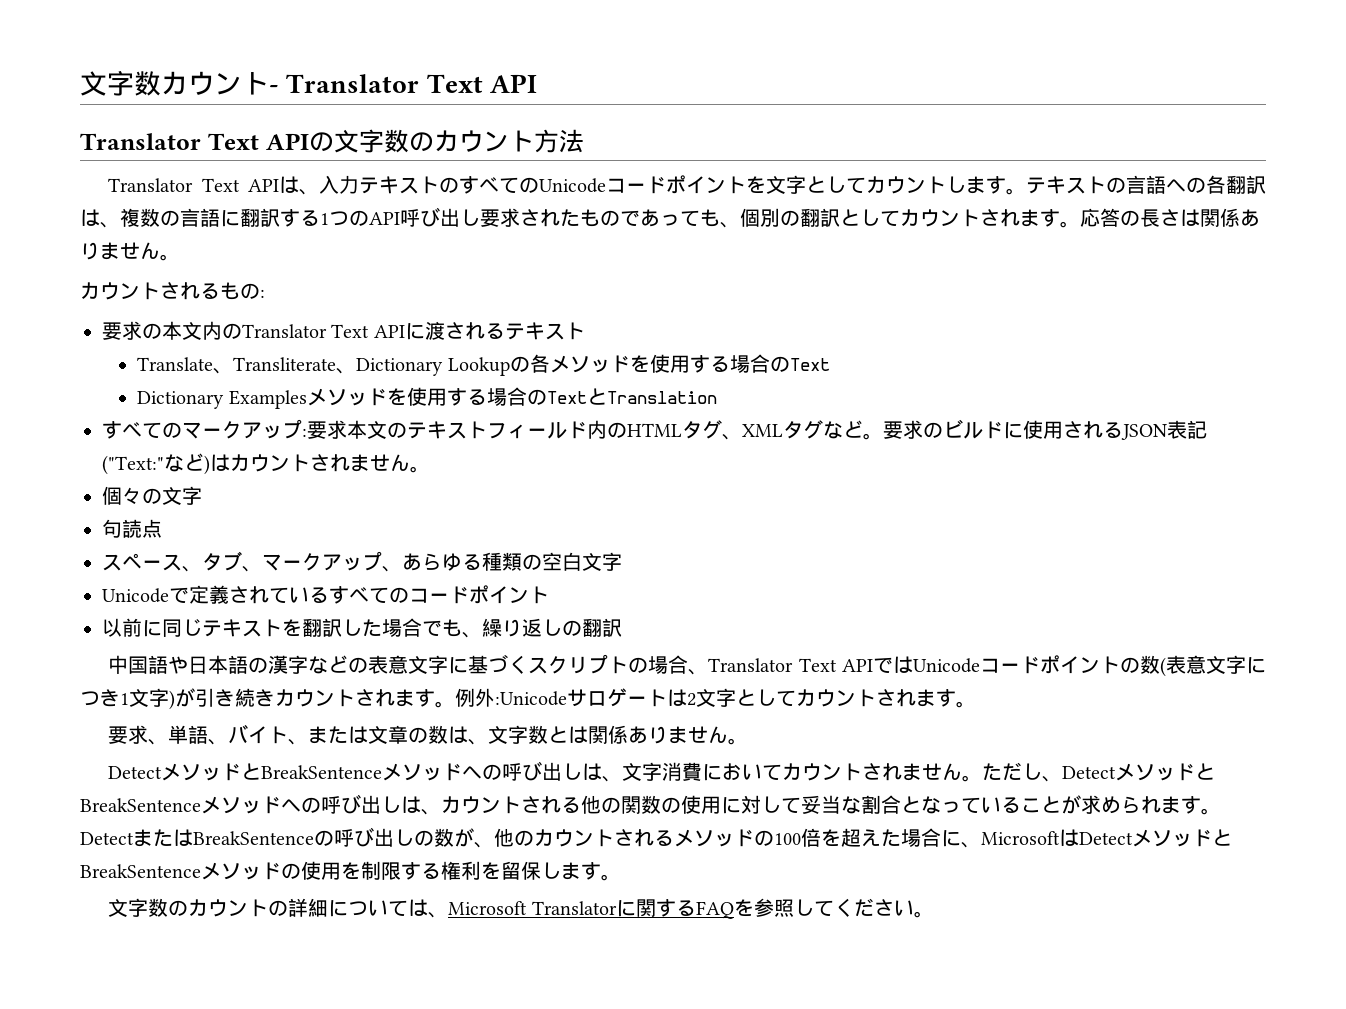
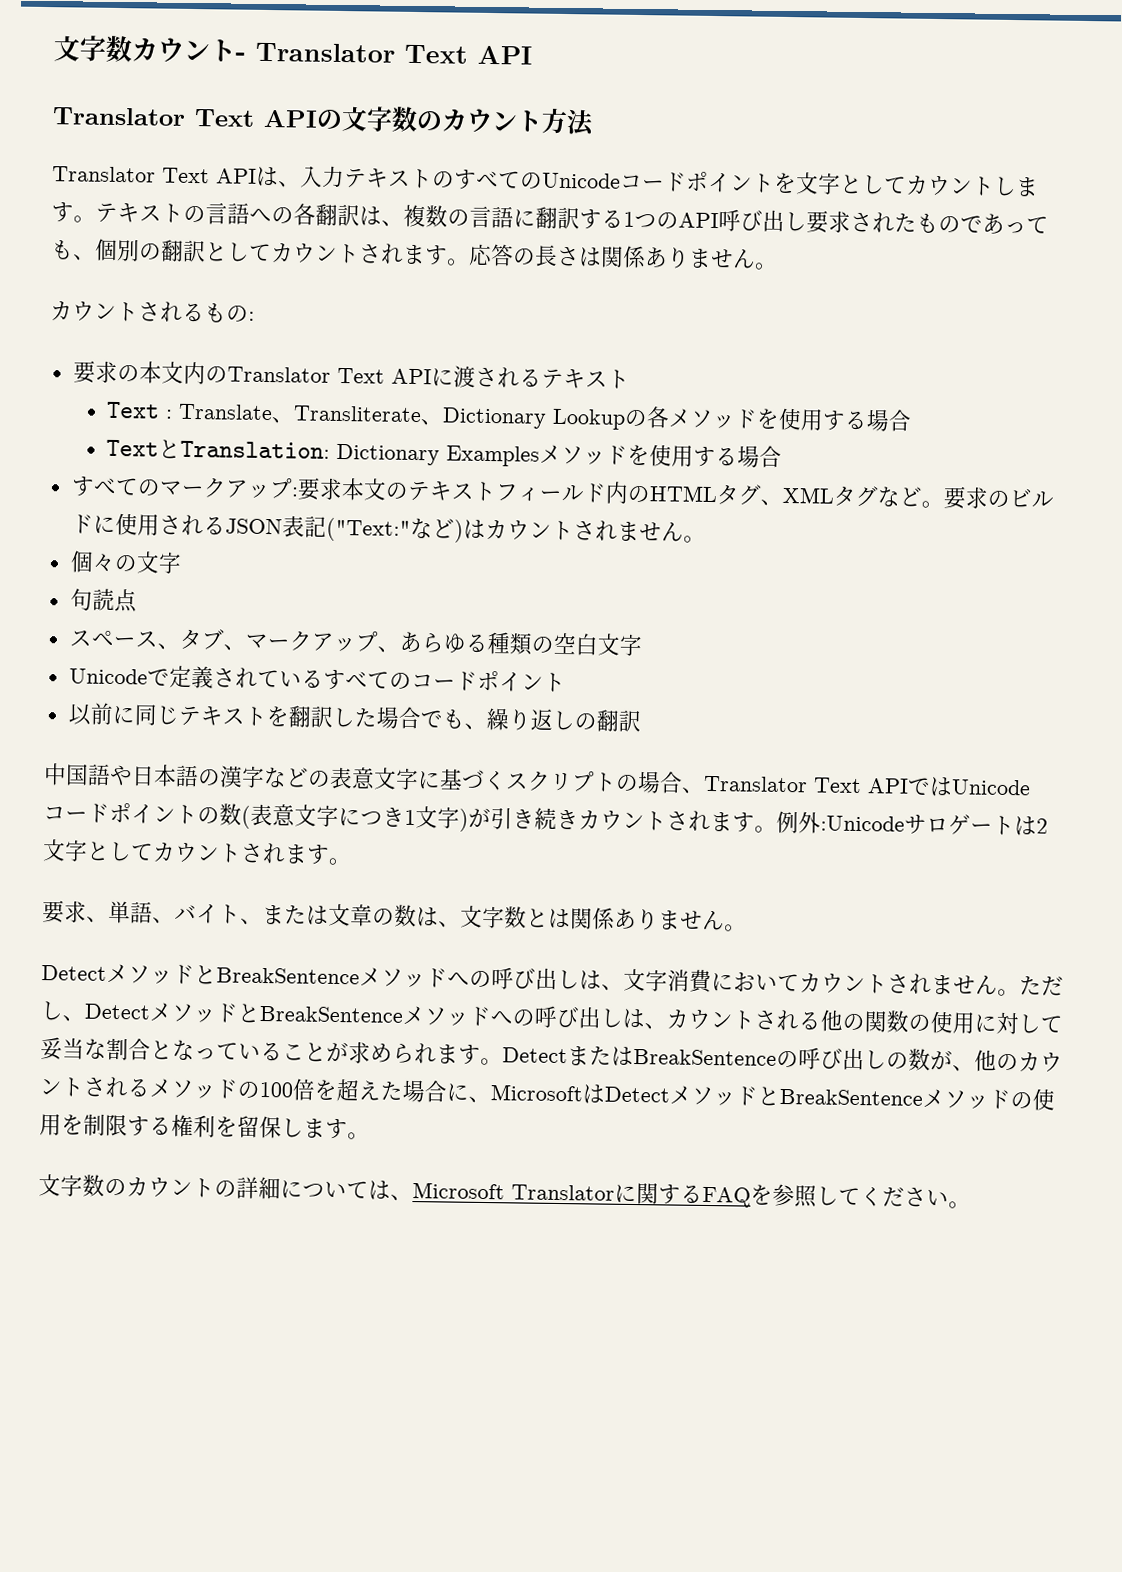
- Translate、Transliterate、Dictionary Lookupの各メソッドを使用する場合のText
- Dictionary Examplesメソッドを使用する場合のTextとTranslation
+ Text : Translate、Transliterate、Dictionary Lookupの各メソッドを使用する場合
+ TextとTranslation: Dictionary Examplesメソッドを使用する場合

